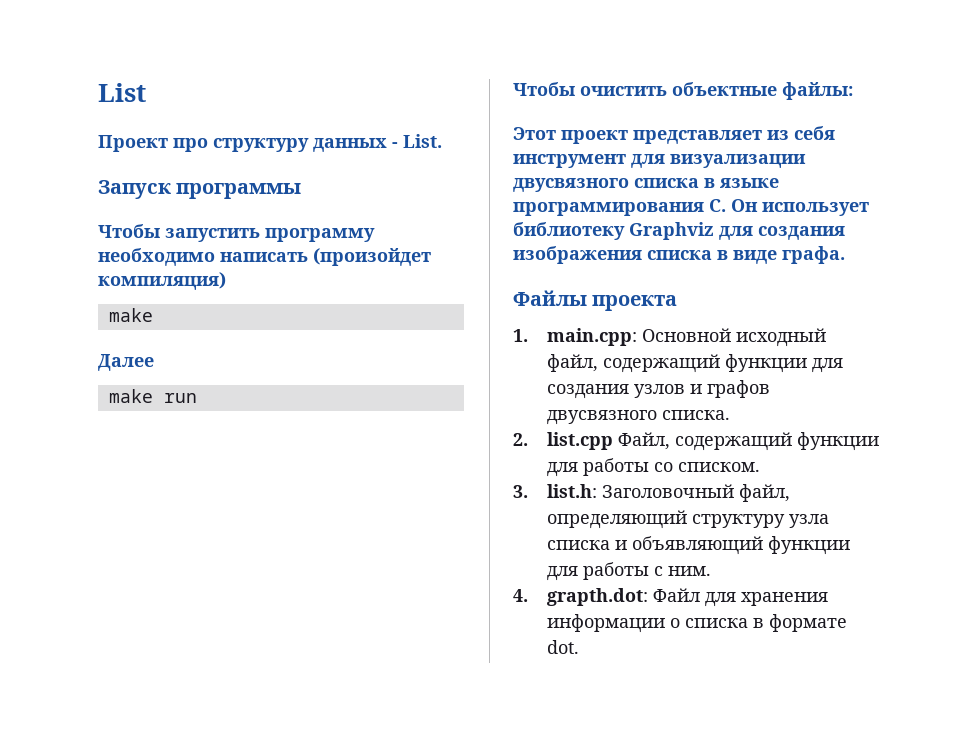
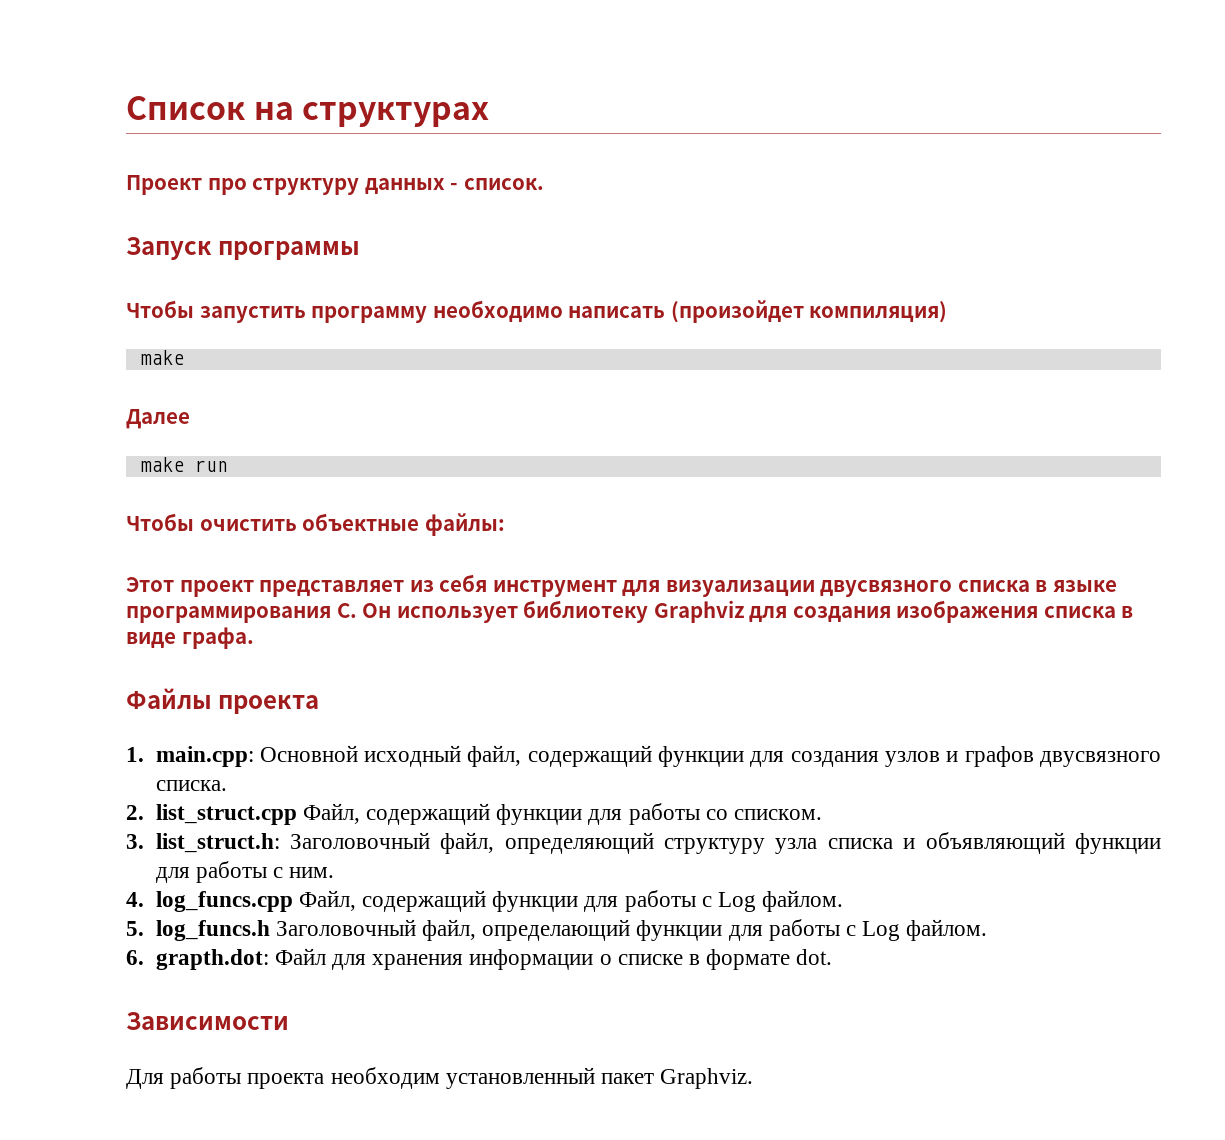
- List
+ Список на структурах
- Проект про структуру данных - List.
+ Проект про структуру данных - список.
- 2. list.cpp Файл, содержащий функции для работы со списком.
+ 2. list_struct.cpp Файл, содержащий функции для работы со списком.
- 3. list.h: Заголовочный файл, определяющий структуру узла списка и объявляющий функции для работы с ним.
+ 3. list_struct.h: Заголовочный файл, определяющий структуру узла списка и объявляющий функции для работы с ним.
- 4. grapth.dot: Файл для хранения информации о списка в формате dot.
+ 4. log_funcs.cpp Файл, содержащий функции для работы с Log файлом.
+ 5. log_funcs.h Заголовочный файл, определающий функции для работы с Log файлом.
+ 6. grapth.dot: Файл для хранения информации о списке в формате dot.
+ Зависимости
+ Для работы проекта необходим установленный пакет Graphviz.

